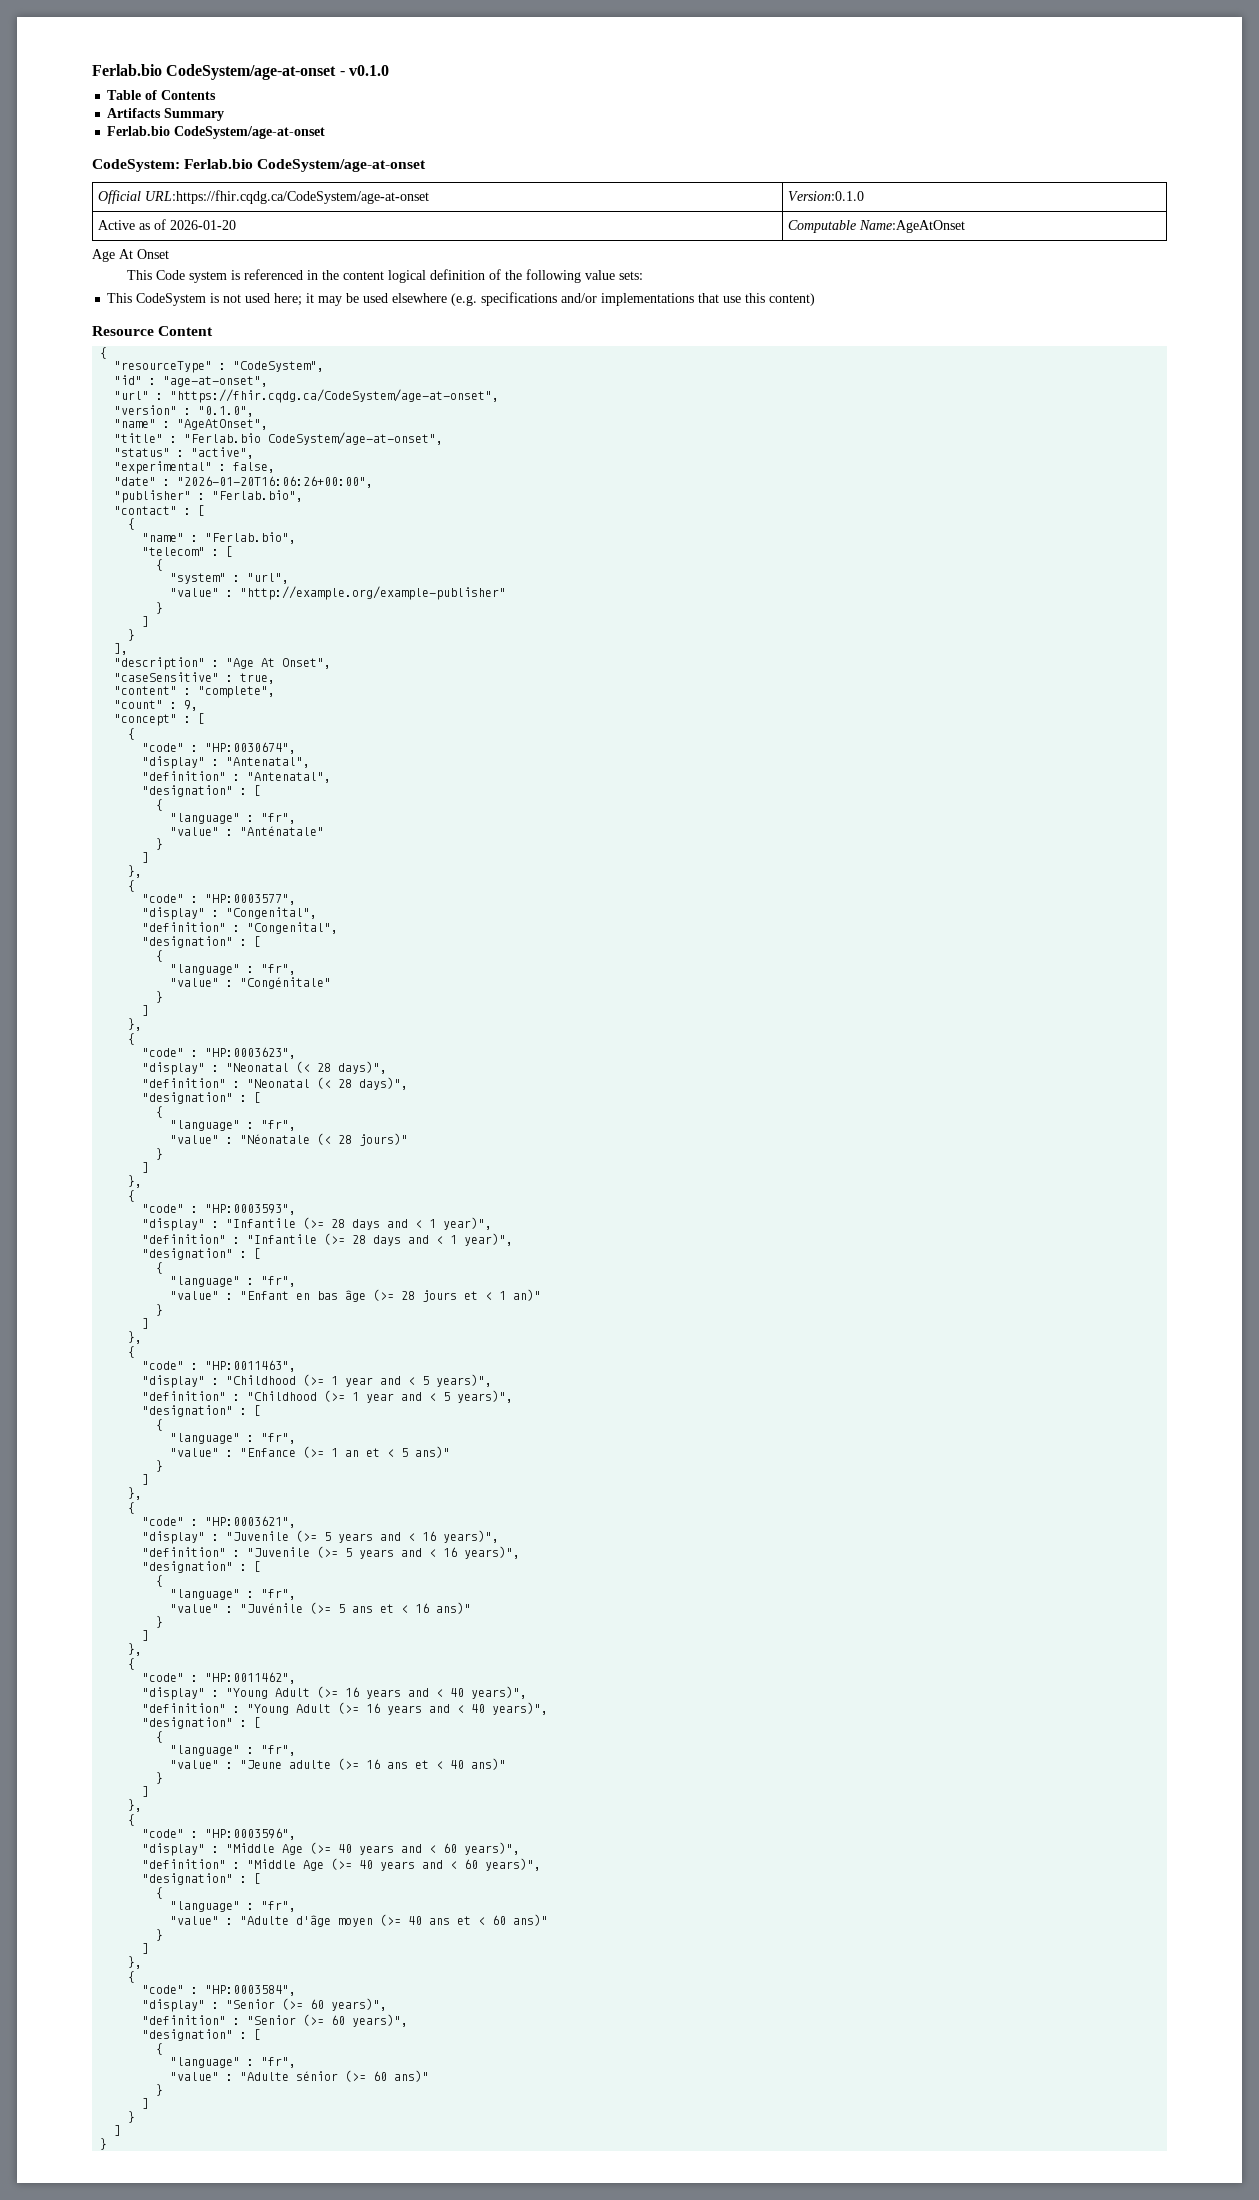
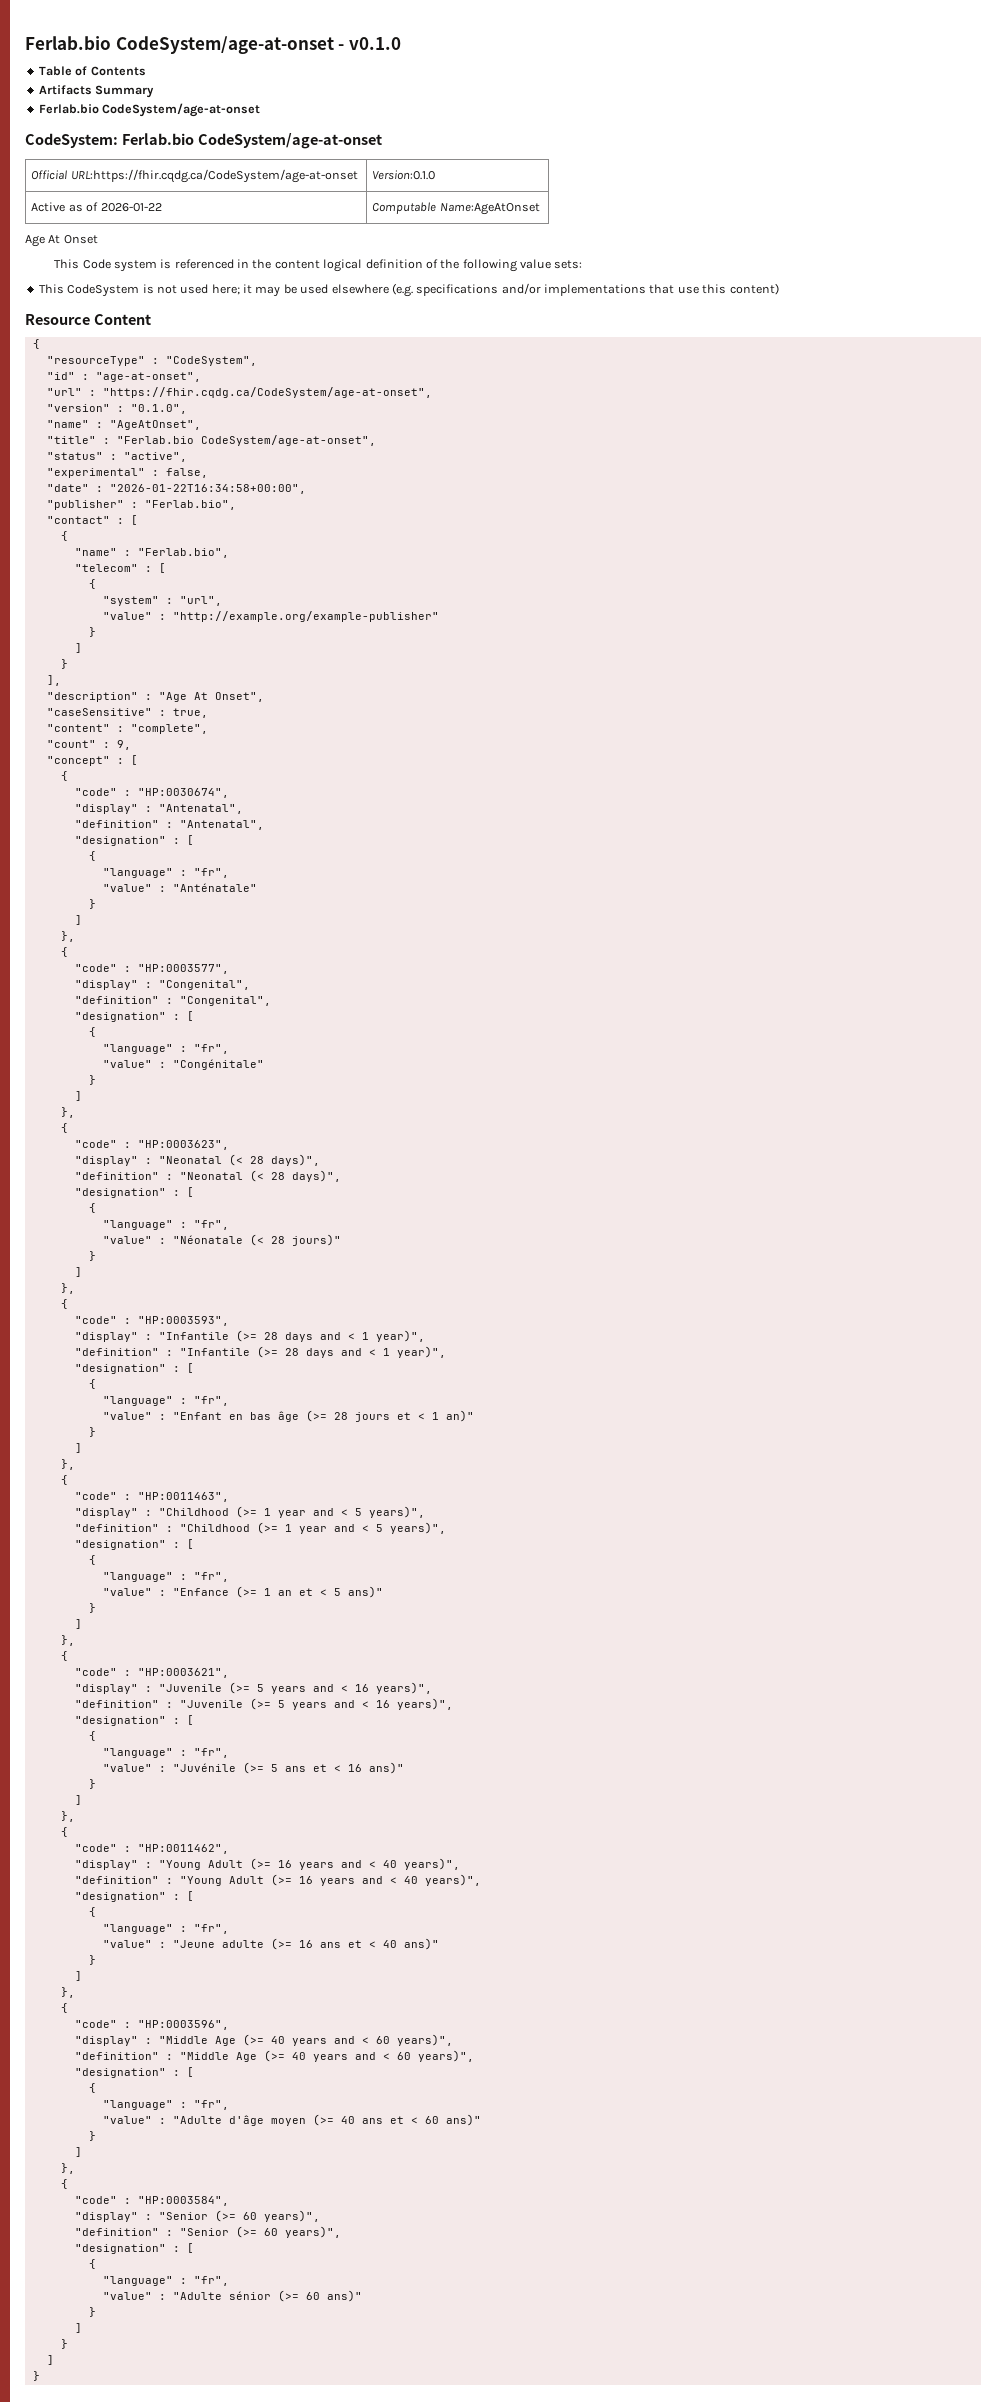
- Active as of 2026-01-20 | Computable Name:AgeAtOnset
+ Active as of 2026-01-22 | Computable Name:AgeAtOnset
- "date" : "2026-01-20T16:06:26+00:00",
+ "date" : "2026-01-22T16:34:58+00:00",

